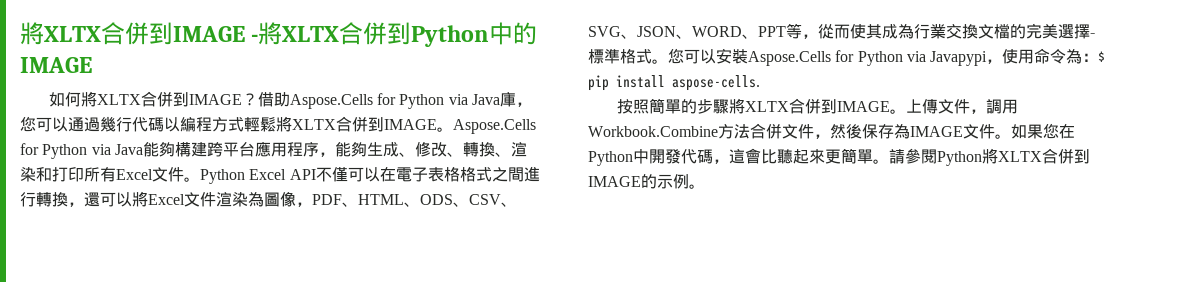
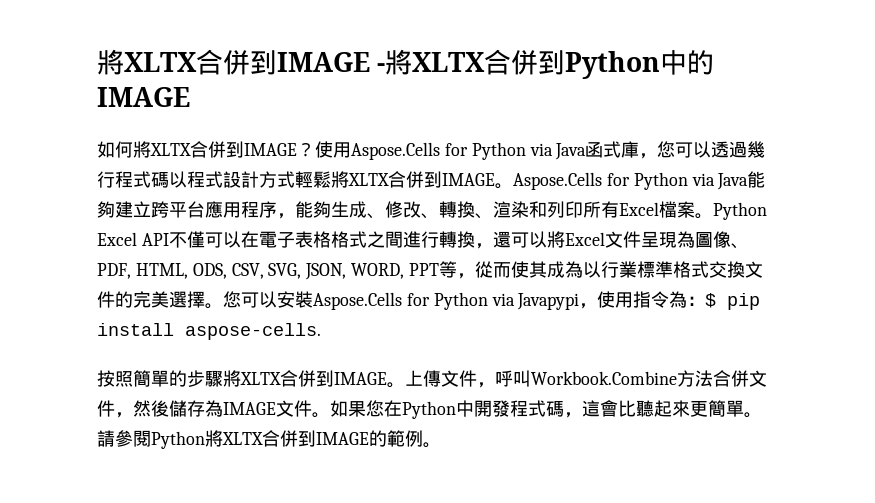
- 借助Aspose.Cells for Python via Java庫，您可以通過幾行代碼以編程方式輕鬆將XLTX合併到IMAGE。
+ 使用Aspose.Cells for Python via Java函式庫，您可以透過幾行程式碼以程式設計方式輕鬆將XLTX合併到IMAGE。
- Aspose.Cells for Python via Java能夠構建跨平台應用程序，能夠生成、修改、轉換、渲染和打印所有Excel文件。
+ Aspose.Cells for Python via Java能夠建立跨平台應用程序，能夠生成、修改、轉換、渲染和列印所有Excel檔案。
- Python Excel API不僅可以在電子表格格式之間進行轉換，還可以將Excel文件渲染為圖像，PDF、HTML、ODS、CSV、SVG、JSON、WORD、PPT等，從而使其成為行業交換文檔的完美選擇-標準格式。
+ Python Excel API不僅可以在電子表格格式之間進行轉換，還可以將Excel文件呈現為圖像、PDF, HTML, ODS, CSV, SVG, JSON, WORD, PPT等，從而使其成為以行業標準格式交換文件的完美選擇。
- 您可以安裝Aspose.Cells for Python via Javapypi，使用命令為：$ pip install aspose-cells.
+ 您可以安裝Aspose.Cells for Python via Javapypi，使用指令為：$ pip install aspose-cells.
- 上傳文件，調用Workbook.Combine方法合併文件，然後保存為IMAGE文件。
+ 上傳文件，呼叫Workbook.Combine方法合併文件，然後儲存為IMAGE文件。
- 如果您在Python中開發代碼，這會比聽起來更簡單。
+ 如果您在Python中開發程式碼，這會比聽起來更簡單。
- 請參閱Python將XLTX合併到IMAGE的示例。
+ 請參閱Python將XLTX合併到IMAGE的範例。

